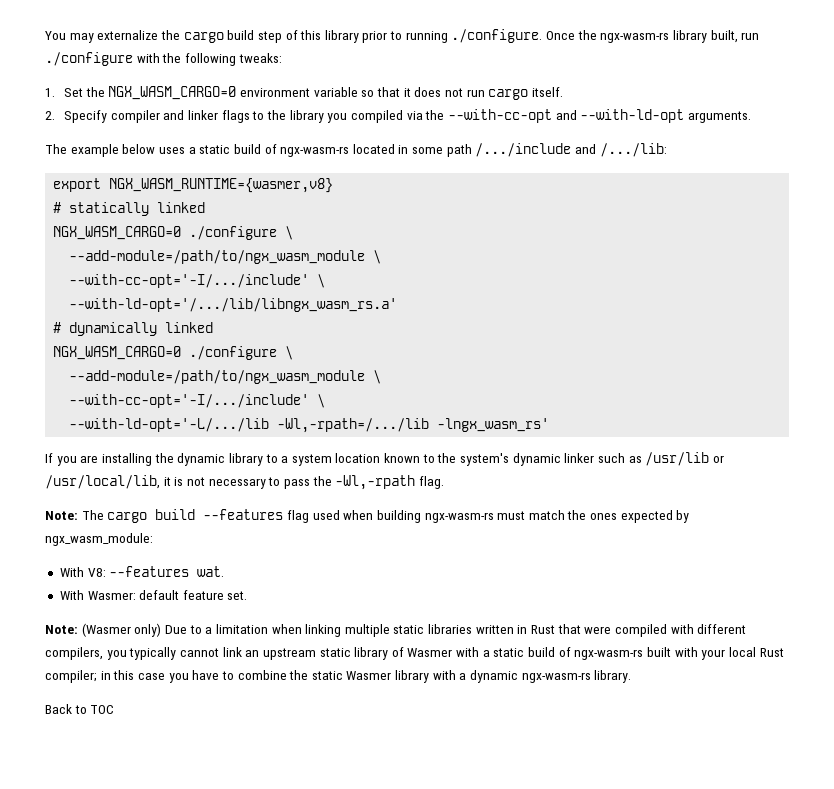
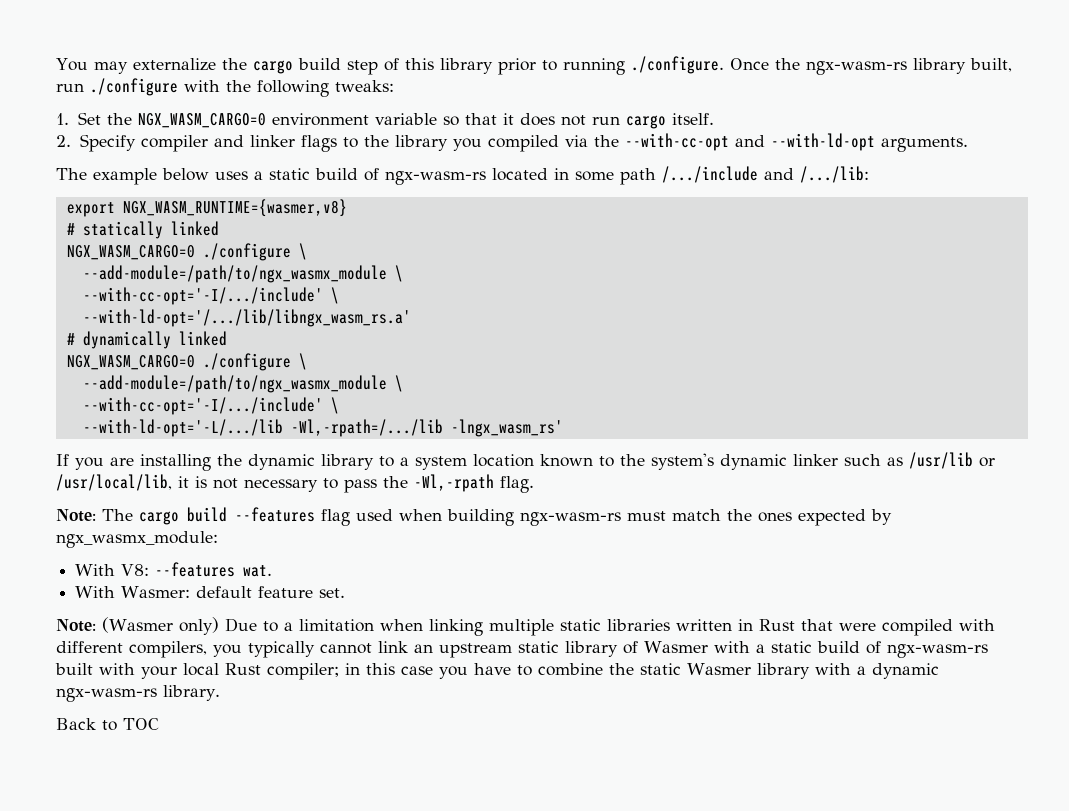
  # statically linked
  NGX_WASM_CARGO=0 ./configure \
- --add-module=/path/to/ngx_wasm_module \
+ --add-module=/path/to/ngx_wasmx_module \
  # dynamically linked
  NGX_WASM_CARGO=0 ./configure \
- --add-module=/path/to/ngx_wasm_module \
+ --add-module=/path/to/ngx_wasmx_module \
- Note: The cargo build --features flag used when building ngx-wasm-rs must match the ones expected by ngx_wasm_module:
+ Note: The cargo build --features flag used when building ngx-wasm-rs must match the ones expected by ngx_wasmx_module:

